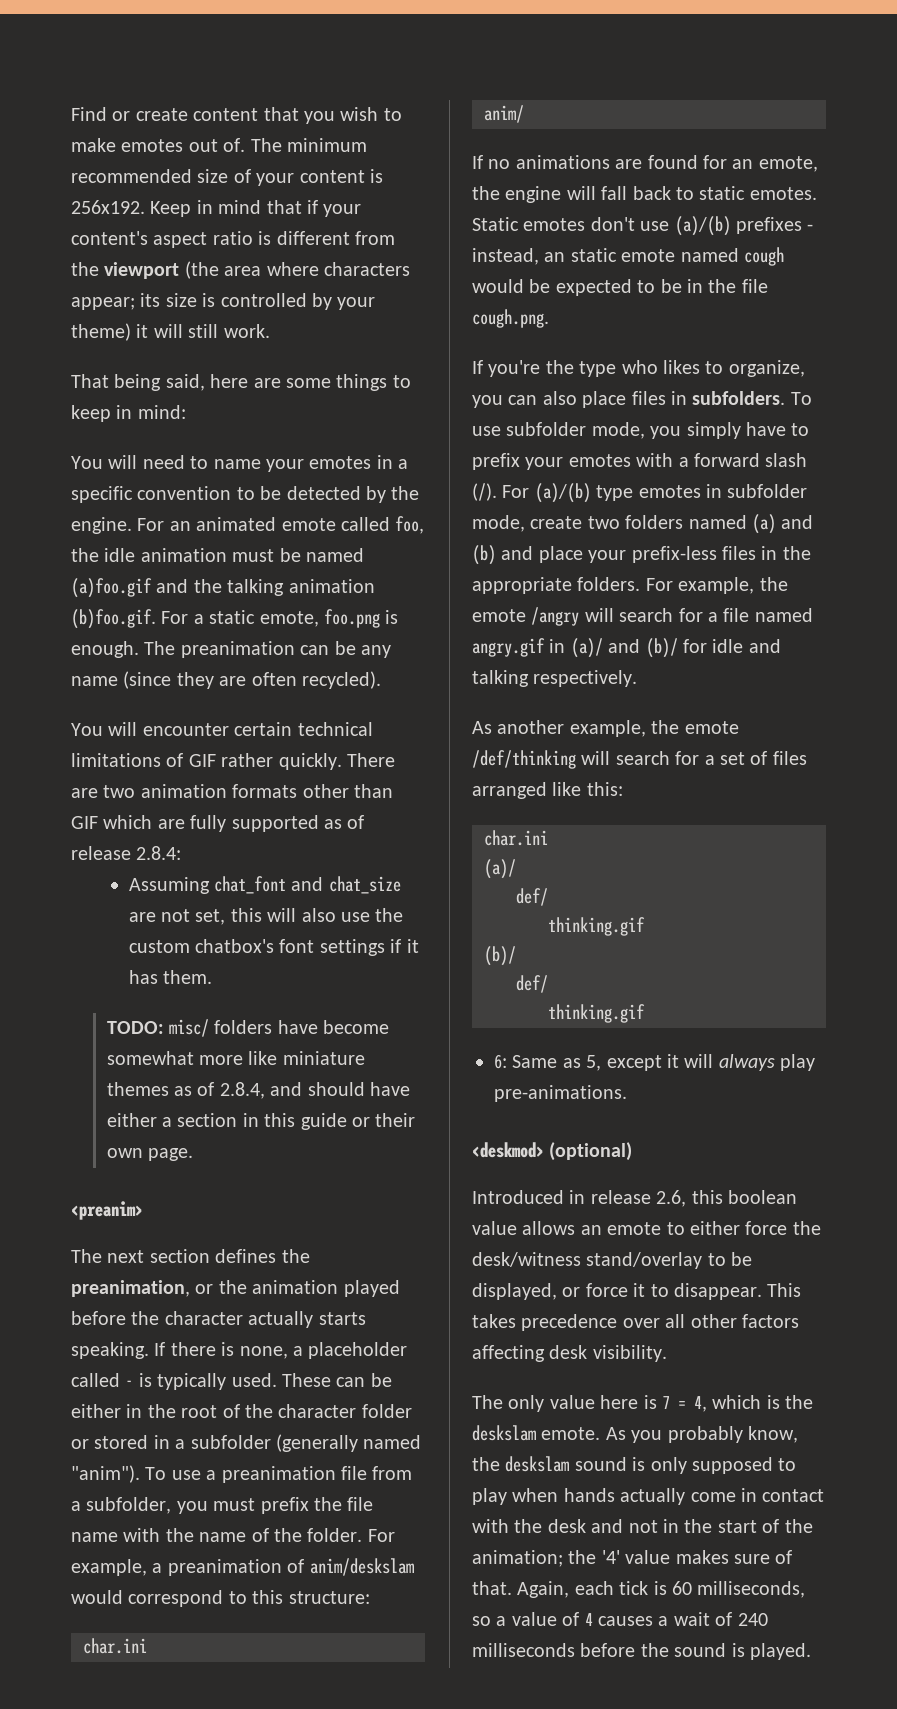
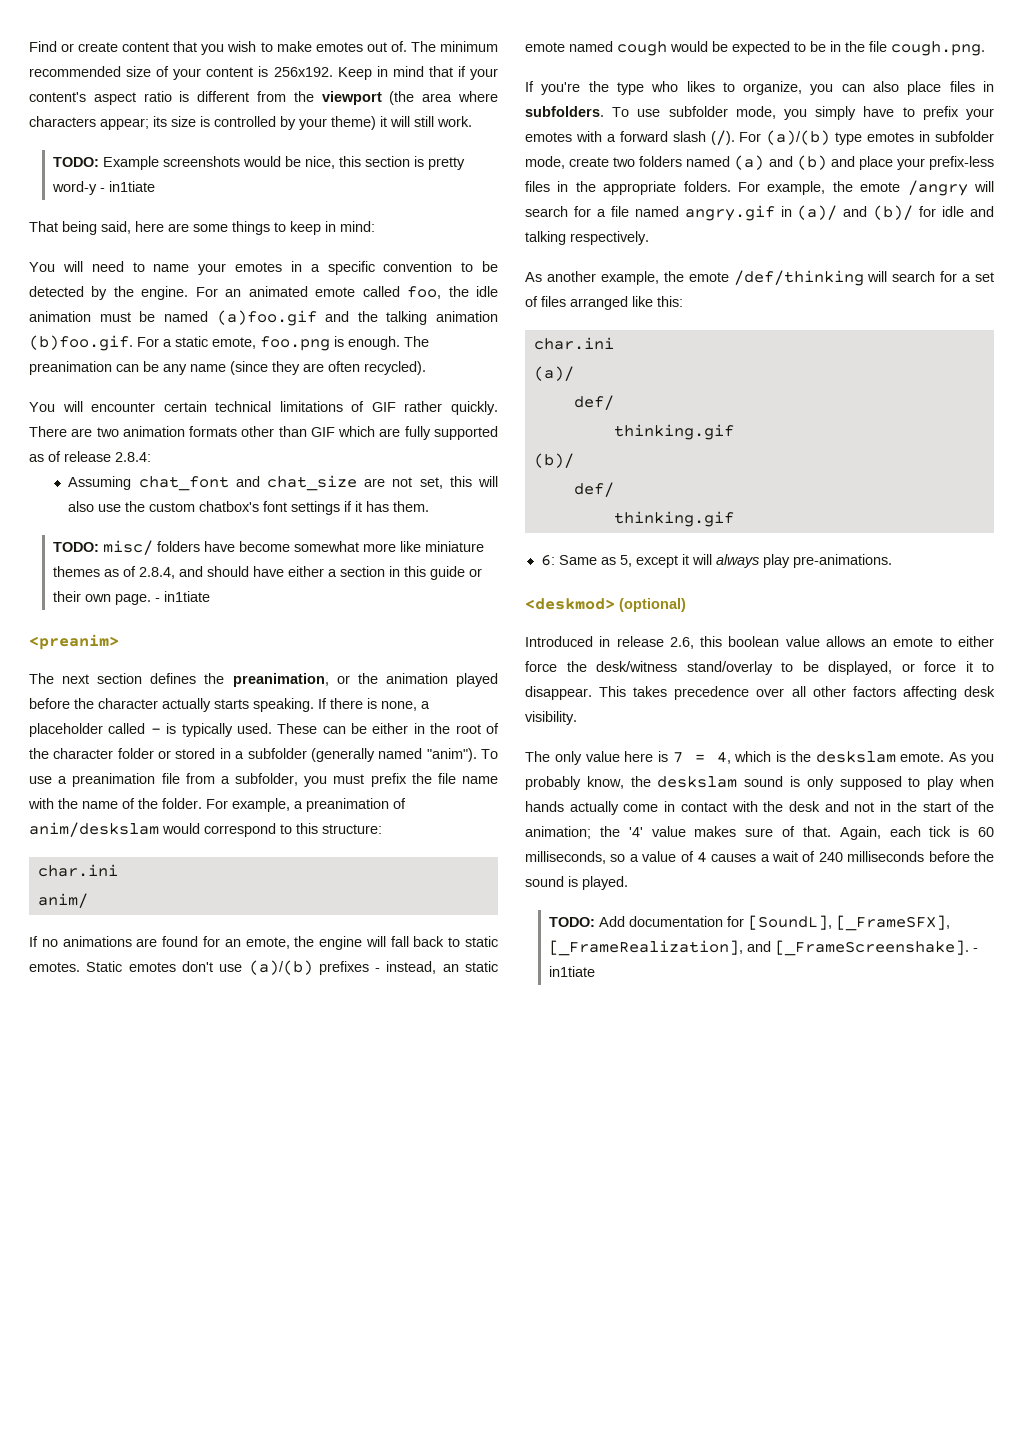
+ TODO: Example screenshots would be nice, this section is pretty word-y - in1tiate
- TODO: misc/ folders have become somewhat more like miniature themes as of 2.8.4, and should have either a section in this guide or their own page.
+ TODO: misc/ folders have become somewhat more like miniature themes as of 2.8.4, and should have either a section in this guide or their own page. - in1tiate
+ TODO: Add documentation for [SoundL], [_FrameSFX], [_FrameRealization], and [_FrameScreenshake]. - in1tiate

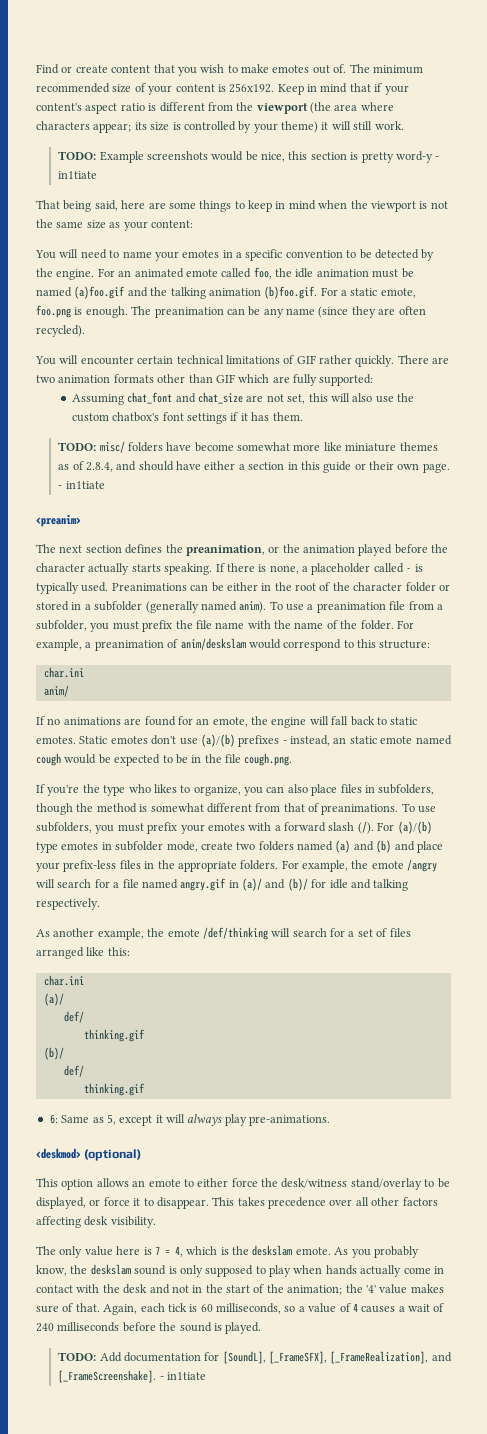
- That being said, here are some things to keep in mind:
+ That being said, here are some things to keep in mind when the viewport is not the same size as your content:
- There are two animation formats other than GIF which are fully supported as of release 2.8.4:
+ There are two animation formats other than GIF which are fully supported:
- These can be either in the root of the character folder or stored in a subfolder (generally named "anim").
+ Preanimations can be either in the root of the character folder or stored in a subfolder (generally named anim).
- If you're the type who likes to organize, you can also place files in subfolders. To use subfolder mode, you simply have to prefix your emotes with a forward slash (/).
+ If you're the type who likes to organize, you can also place files in subfolders, though the method is somewhat different from that of preanimations. To use subfolders, you must prefix your emotes with a forward slash (/).
- Introduced in release 2.6, this boolean value allows an emote to either force the desk/witness stand/overlay to be displayed, or force it to disappear.
+ This option allows an emote to either force the desk/witness stand/overlay to be displayed, or force it to disappear.

